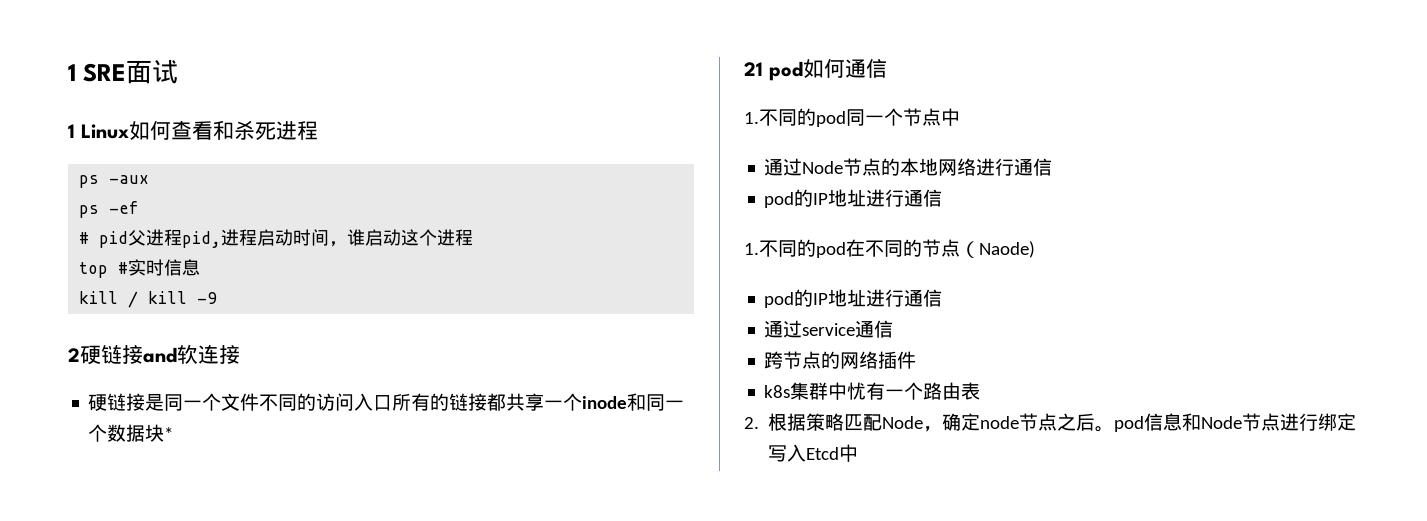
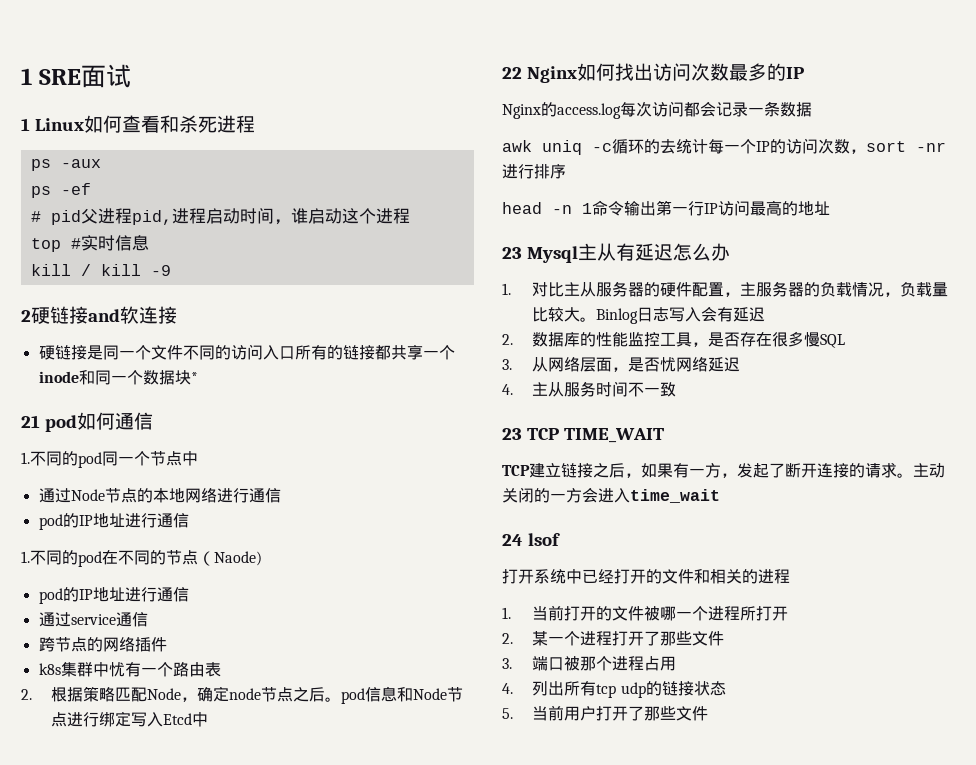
+ 22 Nginx如何找出访问次数最多的IP
+ Nginx的access.log每次访问都会记录一条数据
+ awk uniq -c循环的去统计每一个IP的访问次数，sort -nr进行排序
+ head -n 1命令输出第一行IP访问最高的地址
+ 23 Mysql主从有延迟怎么办
+ 1.对比主从服务器的硬件配置，主服务器的负载情况，负载量比较大。Binlog日志写入会有延迟
+ 2.数据库的性能监控工具，是否存在很多慢SQL
+ 3.从网络层面，是否忧网络延迟
+ 4.主从服务时间不一致
+ 23 TCP TIME_WAIT
+ TCP建立链接之后，如果有一方，发起了断开连接的请求。主动关闭的一方会进入time_wait
+ 24 lsof
+ 打开系统中已经打开的文件和相关的进程
+ 1.当前打开的文件被哪一个进程所打开
+ 2.某一个进程打开了那些文件
+ 3.端口被那个进程占用
+ 4.列出所有tcp udp的链接状态
+ 5.当前用户打开了那些文件

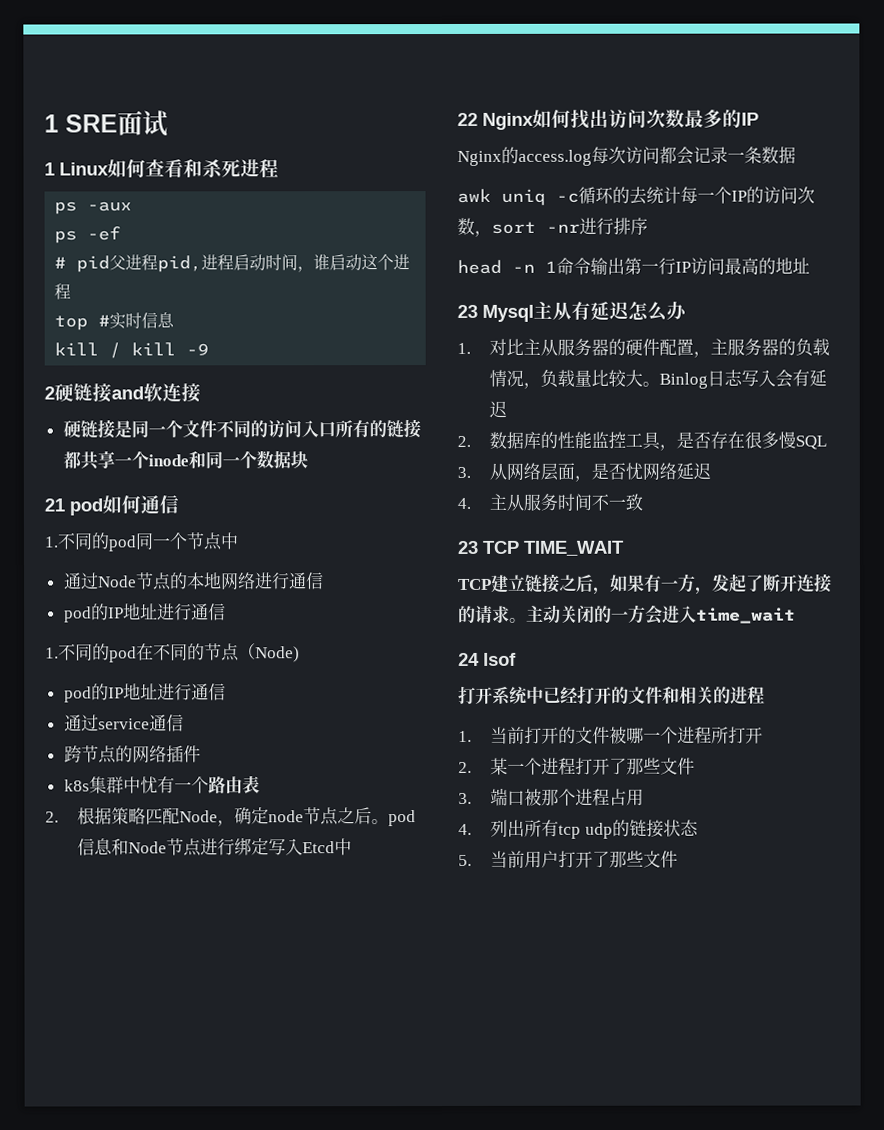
- 硬链接是同一个文件不同的访问入口所有的链接都共享一个inode和同一个数据块*
+ 硬链接是同一个文件不同的访问入口所有的链接都共享一个inode和同一个数据块
- 1.不同的pod在不同的节点（Naode)
+ 1.不同的pod在不同的节点（Node)

